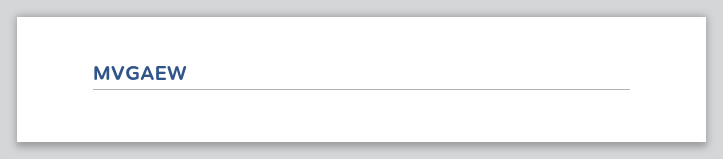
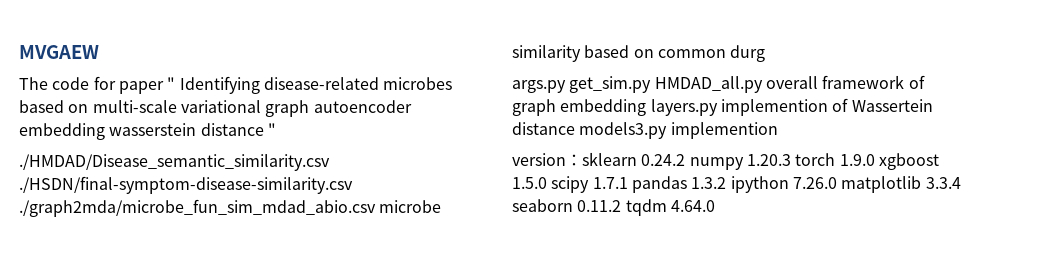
+ The code for paper " Identifying disease-related microbes based on multi-scale variational graph autoencoder embedding wasserstein distance "
+ ./HMDAD/Disease_semantic_similarity.csv ./HSDN/final-symptom-disease-similarity.csv ./graph2mda/microbe_fun_sim_mdad_abio.csv microbe similarity based on common durg
+ args.py get_sim.py HMDAD_all.py overall framework of graph embedding layers.py implemention of Wassertein distance models3.py implemention
+ version：sklearn 0.24.2 numpy 1.20.3 torch 1.9.0 xgboost 1.5.0 scipy 1.7.1 pandas 1.3.2 ipython 7.26.0 matplotlib 3.3.4 seaborn 0.11.2 tqdm 4.64.0

